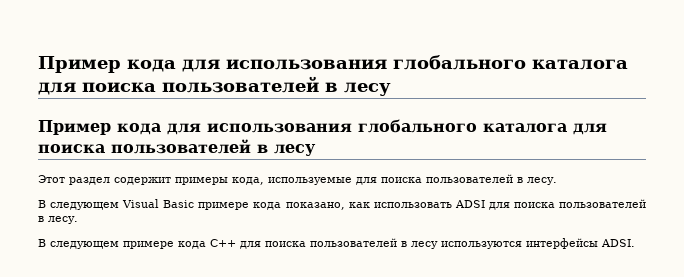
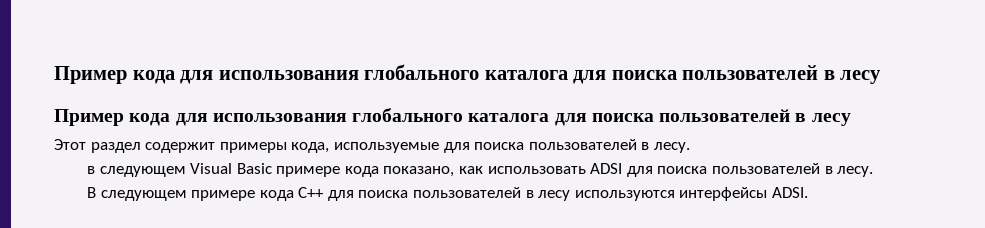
- В следующем Visual Basic примере кода показано, как использовать ADSI для поиска пользователей в лесу.
+ в следующем Visual Basic примере кода показано, как использовать ADSI для поиска пользователей в лесу.

